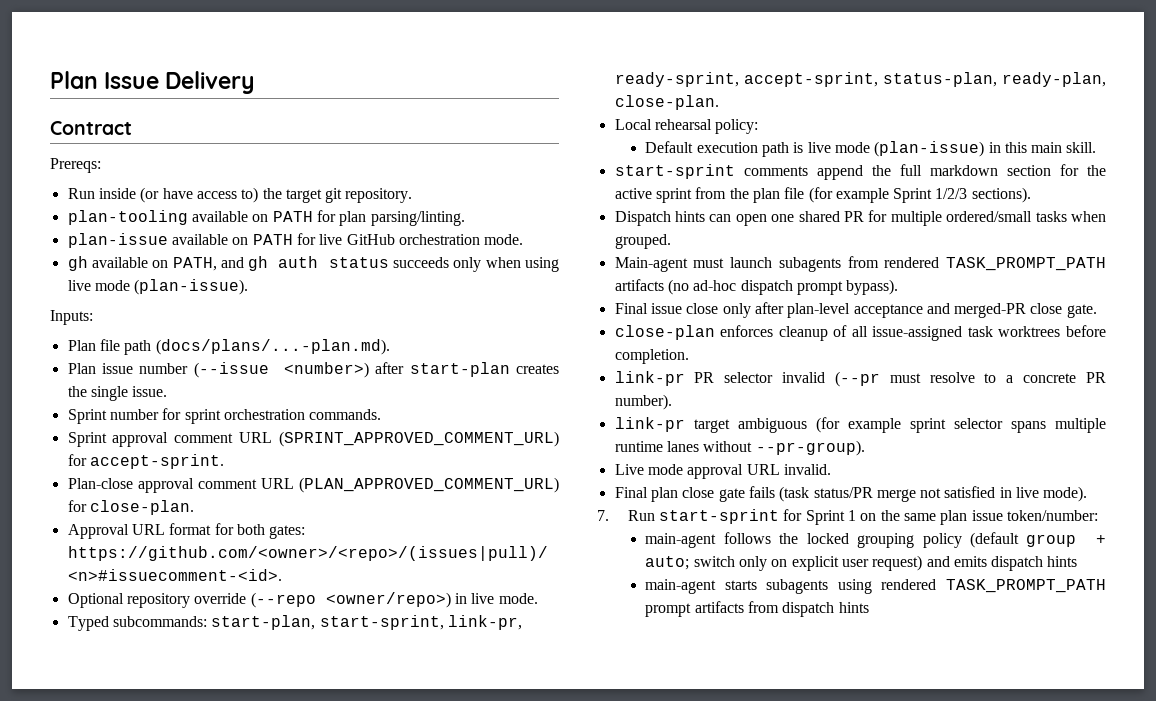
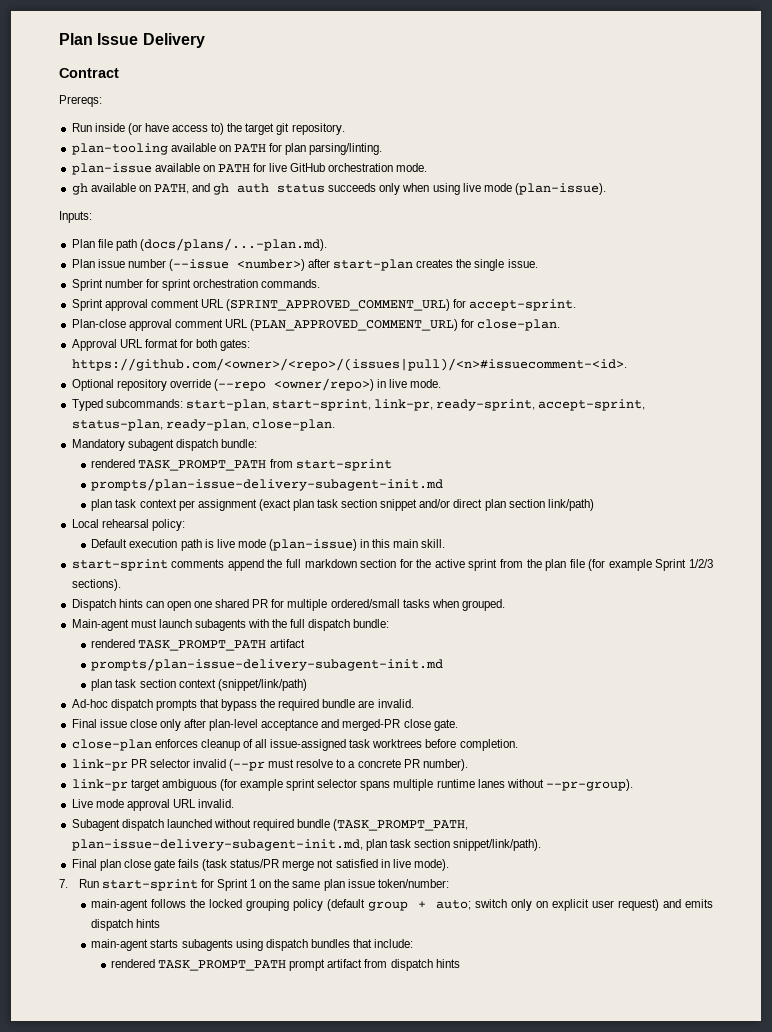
+ Mandatory subagent dispatch bundle:
+ rendered TASK_PROMPT_PATH from start-sprint
+ prompts/plan-issue-delivery-subagent-init.md
+ plan task context per assignment (exact plan task section snippet and/or direct plan section link/path)
- Main-agent must launch subagents from rendered TASK_PROMPT_PATH artifacts (no ad-hoc dispatch prompt bypass).
+ Main-agent must launch subagents with the full dispatch bundle:
+ rendered TASK_PROMPT_PATH artifact
+ prompts/plan-issue-delivery-subagent-init.md
+ plan task section context (snippet/link/path)
+ Ad-hoc dispatch prompts that bypass the required bundle are invalid.
+ Subagent dispatch launched without required bundle (TASK_PROMPT_PATH, plan-issue-delivery-subagent-init.md, plan task section snippet/link/path).
- main-agent starts subagents using rendered TASK_PROMPT_PATH prompt artifacts from dispatch hints
+ main-agent starts subagents using dispatch bundles that include:
+ rendered TASK_PROMPT_PATH prompt artifact from dispatch hints

